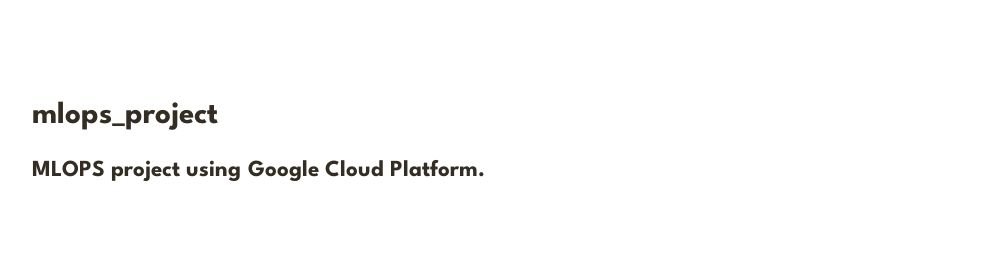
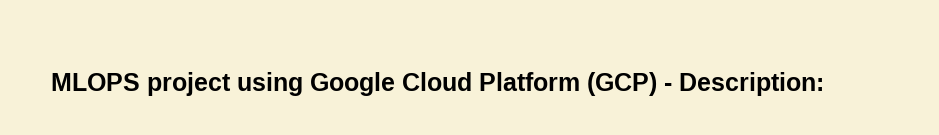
- mlops_project
- MLOPS project using Google Cloud Platform.
+ MLOPS project using Google Cloud Platform (GCP) - Description:

